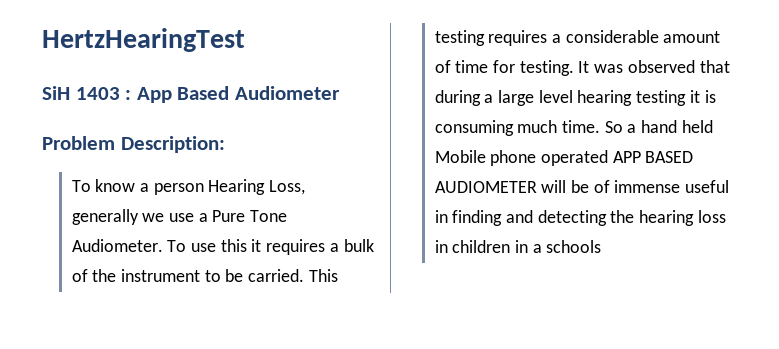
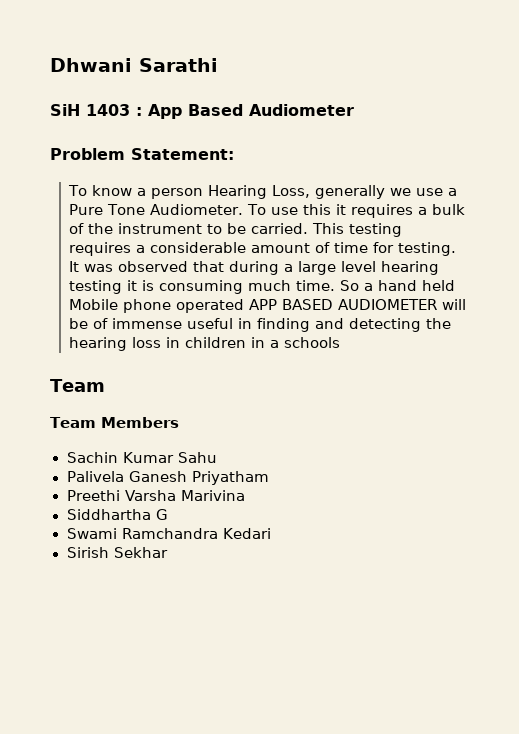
- HertzHearingTest
+ Dhwani Sarathi
- Problem Description:
+ Problem Statement:
  So a hand held Mobile phone operated APP BASED AUDIOMETER will be of immense useful in finding and detecting the hearing loss in children in a schools
+ Team
+ Team Members
+ Sachin Kumar Sahu
+ Palivela Ganesh Priyatham
+ Preethi Varsha Marivina
+ Siddhartha G
+ Swami Ramchandra Kedari
+ Sirish Sekhar

